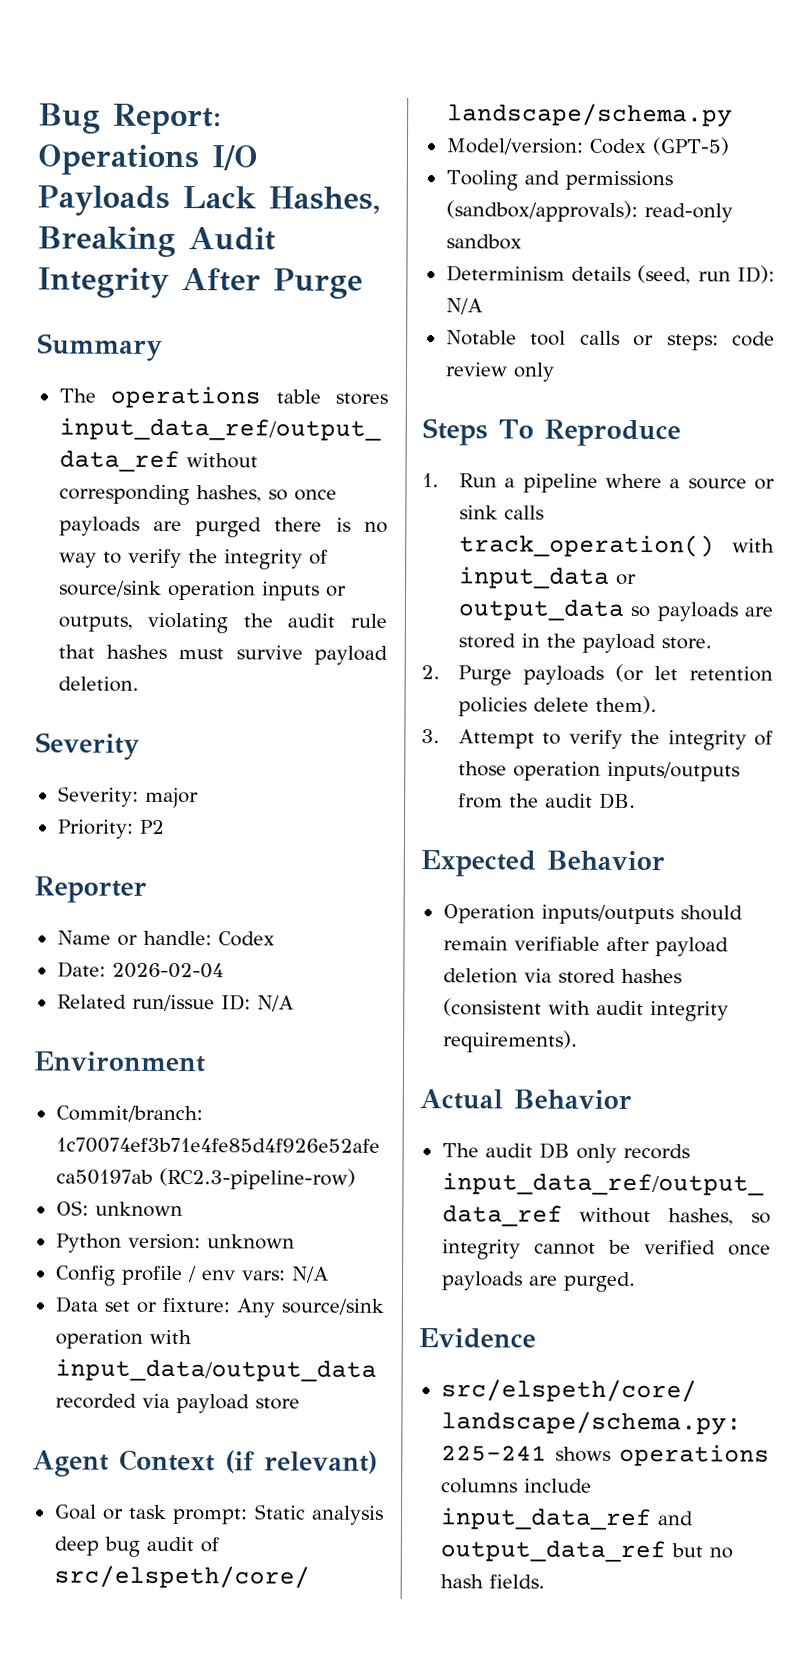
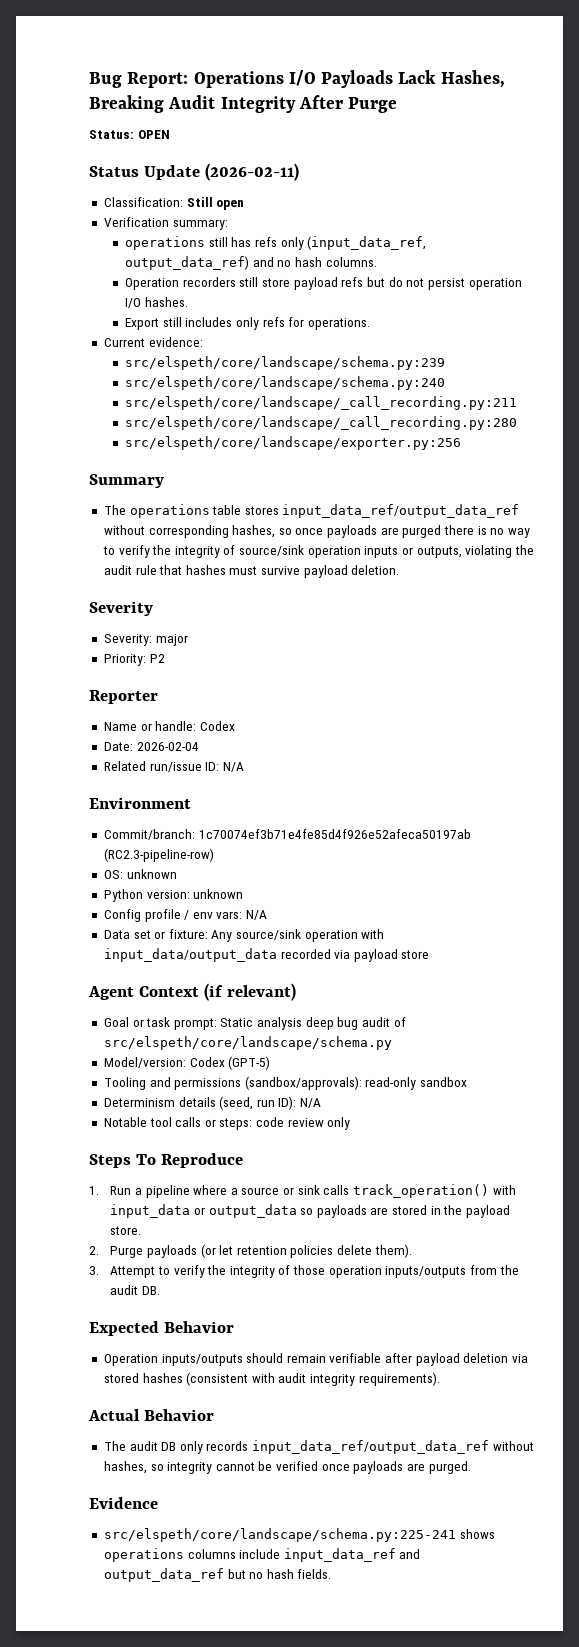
+ Status: OPEN
+ Status Update (2026-02-11)
+ Classification: Still open
+ Verification summary:
+ operations still has refs only (input_data_ref, output_data_ref) and no hash columns.
+ Operation recorders still store payload refs but do not persist operation I/O hashes.
+ Export still includes only refs for operations.
+ Current evidence:
+ src/elspeth/core/landscape/schema.py:239
+ src/elspeth/core/landscape/schema.py:240
+ src/elspeth/core/landscape/_call_recording.py:211
+ src/elspeth/core/landscape/_call_recording.py:280
+ src/elspeth/core/landscape/exporter.py:256

